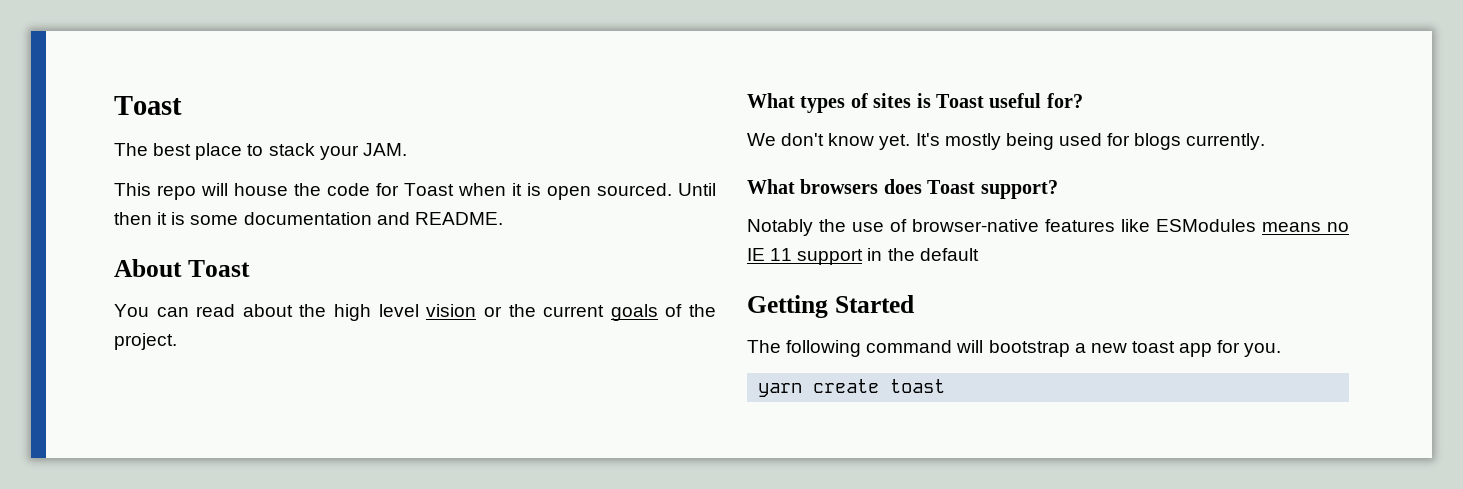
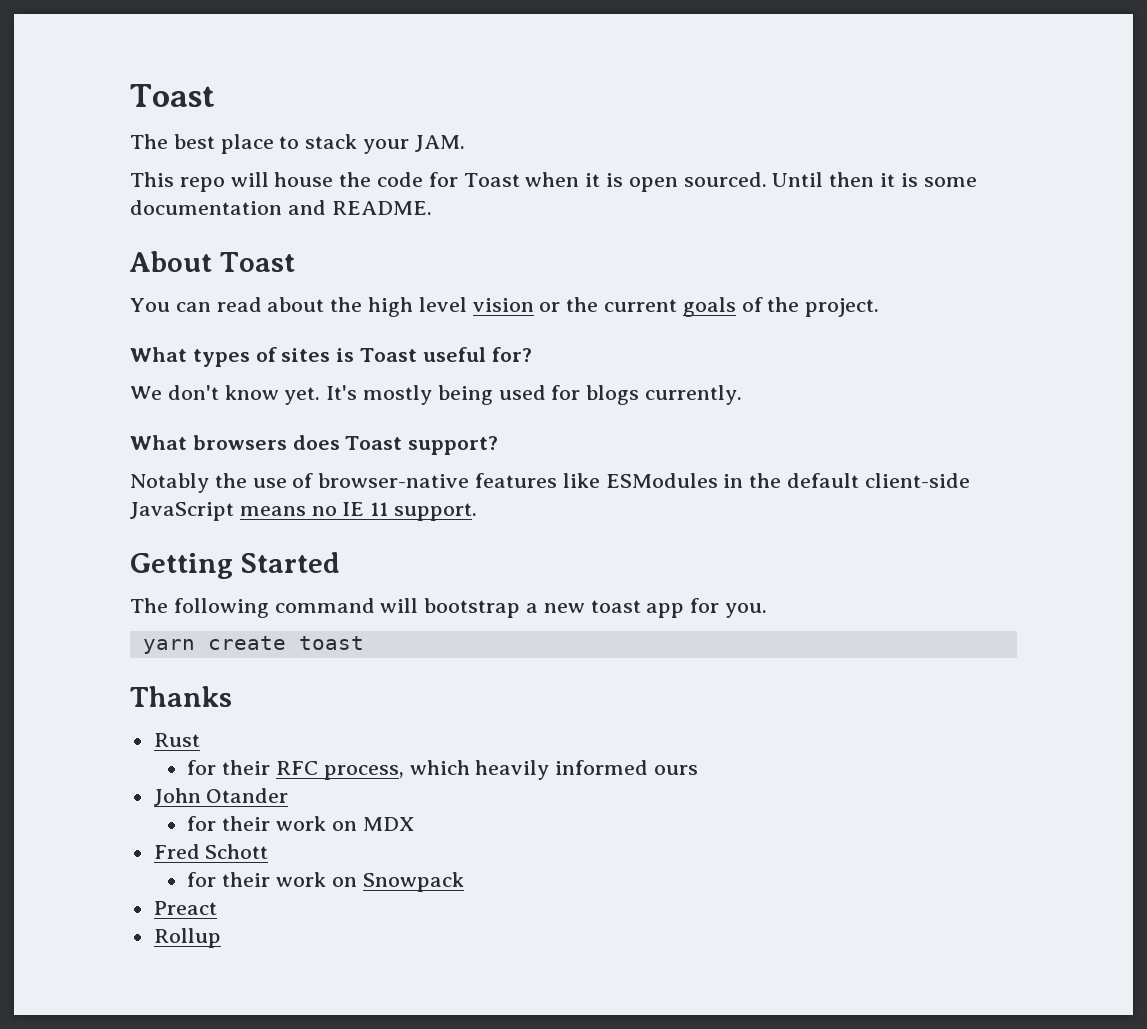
- Notably the use of browser-native features like ESModules means no IE 11 support in the default
+ Notably the use of browser-native features like ESModules in the default client-side JavaScript means no IE 11 support.
+ Thanks
+ Rust
+ for their RFC process, which heavily informed ours
+ John Otander
+ for their work on MDX
+ Fred Schott
+ for their work on Snowpack
+ Preact
+ Rollup

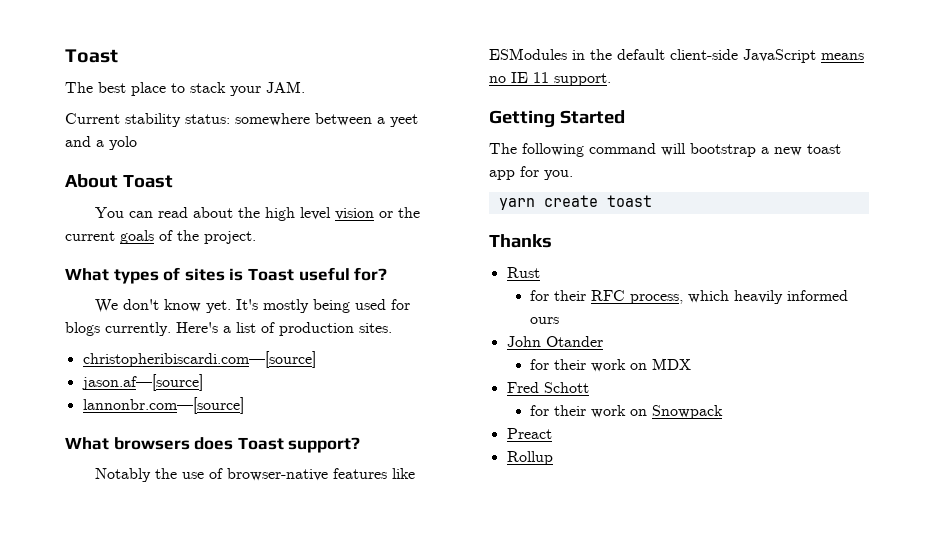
- This repo will house the code for Toast when it is open sourced. Until then it is some documentation and README.
+ Current stability status: somewhere between a yeet and a yolo
+ Here's a list of production sites.
+ christopheribiscardi.com—[source]
+ jason.af—[source]
+ lannonbr.com—[source]

